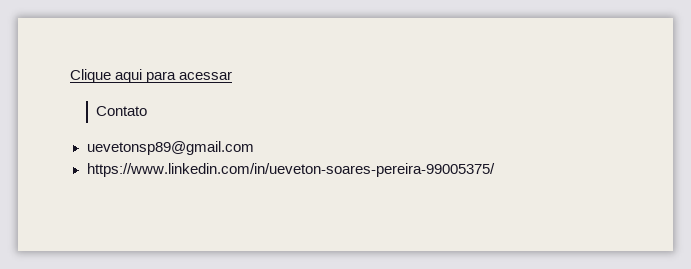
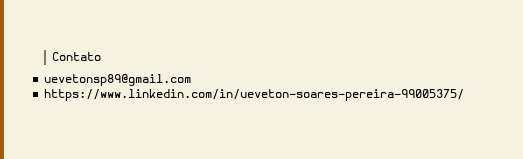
- Clique aqui para acessar

